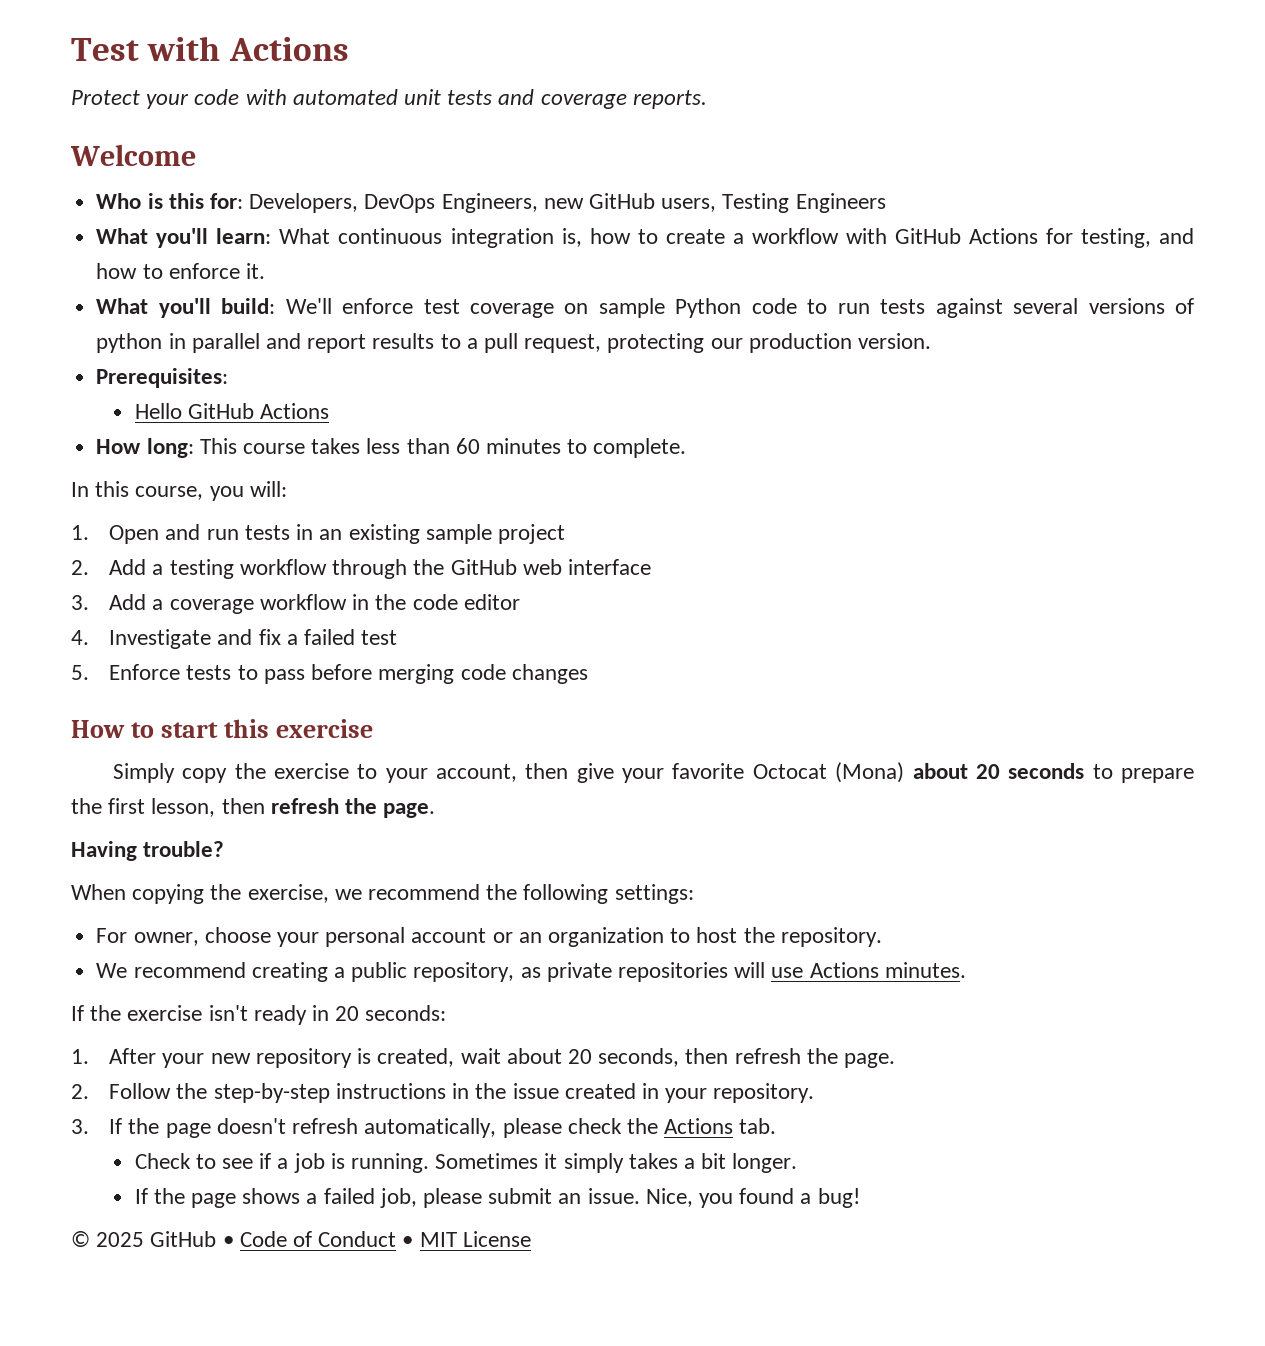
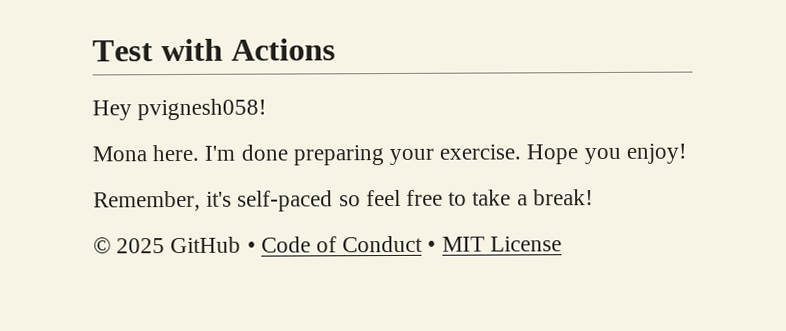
- Protect your code with automated unit tests and coverage reports.
- Welcome
- Who is this for: Developers, DevOps Engineers, new GitHub users, Testing Engineers
- What you'll learn: What continuous integration is, how to create a workflow with GitHub Actions for testing, and how to enforce it.
- What you'll build: We'll enforce test coverage on sample Python code to run tests against several versions of python in parallel and report results to a pull request, protecting our production version.
- Prerequisites:
- Hello GitHub Actions
- How long: This course takes less than 60 minutes to complete.
- In this course, you will:
- 1. Open and run tests in an existing sample project
- 2. Add a testing workflow through the GitHub web interface
- 3. Add a coverage workflow in the code editor
- 4. Investigate and fix a failed test
- 5. Enforce tests to pass before merging code changes
- How to start this exercise
- Simply copy the exercise to your account, then give your favorite Octocat (Mona) about 20 seconds to prepare the first lesson, then refresh the page.
- Having trouble?
- When copying the exercise, we recommend the following settings:
- For owner, choose your personal account or an organization to host the repository.
- We recommend creating a public repository, as private repositories will use Actions minutes.
- If the exercise isn't ready in 20 seconds:
- 1. After your new repository is created, wait about 20 seconds, then refresh the page.
- 2. Follow the step-by-step instructions in the issue created in your repository.
- 3. If the page doesn't refresh automatically, please check the Actions tab.
- Check to see if a job is running. Sometimes it simply takes a bit longer.
- If the page shows a failed job, please submit an issue. Nice, you found a bug!
+ Hey pvignesh058!
+ Mona here. I'm done preparing your exercise. Hope you enjoy!
+ Remember, it's self-paced so feel free to take a break!

